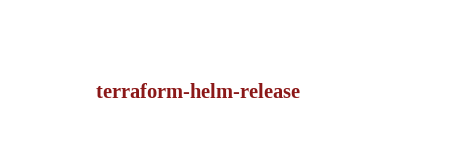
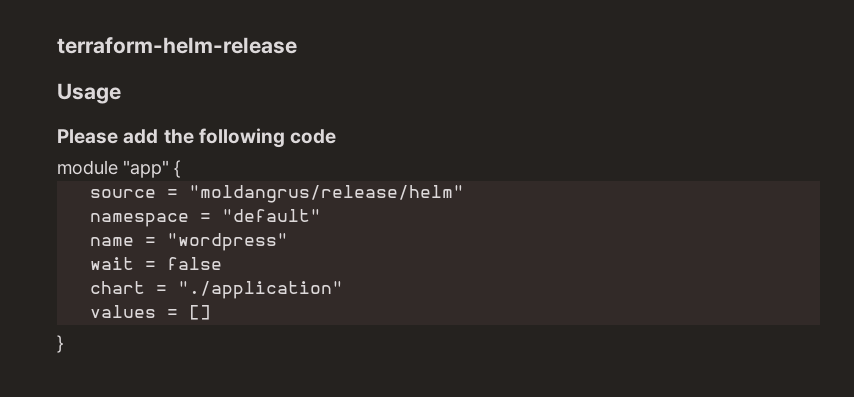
+ Usage
+ Please add the following code
+ module "app" {
+ source = "moldangrus/release/helm"
+ namespace = "default"
+ name = "wordpress"
+ wait = false
+ chart = "./application"
+ values = []
+ }

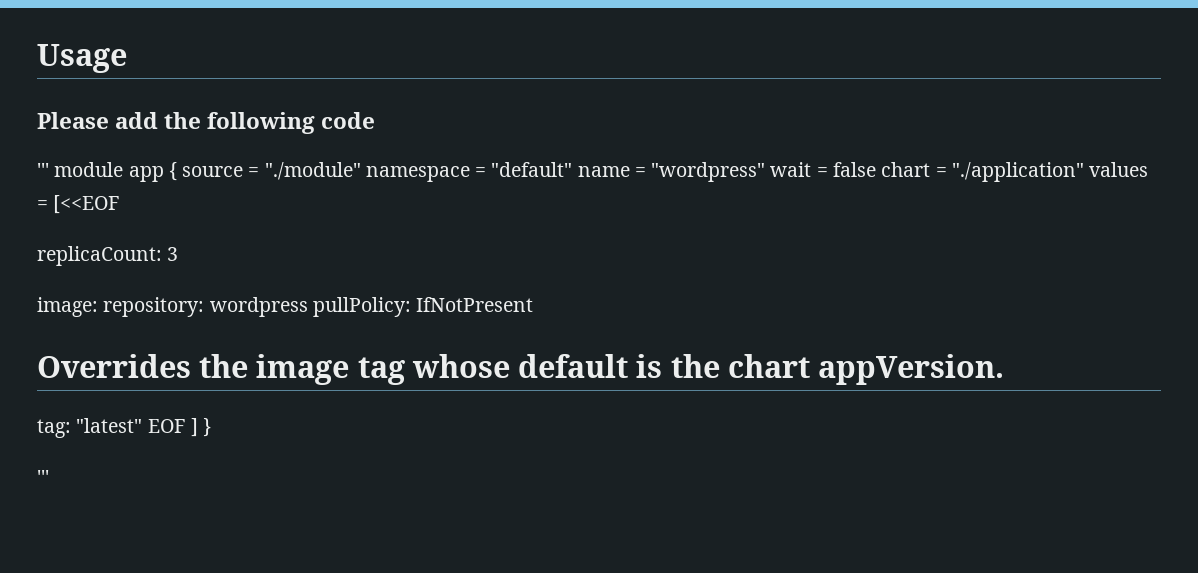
- terraform-helm-release
- module "app" {
- source = "moldangrus/release/helm"
- namespace = "default"
- name = "wordpress"
- wait = false
- chart = "./application"
- values = []
- }
+ ''' module app { source = "./module" namespace = "default" name = "wordpress" wait = false chart = "./application" values = [<<EOF
+ replicaCount: 3
+ image: repository: wordpress pullPolicy: IfNotPresent
+ Overrides the image tag whose default is the chart appVersion.
+ tag: "latest" EOF ] }
+ '''

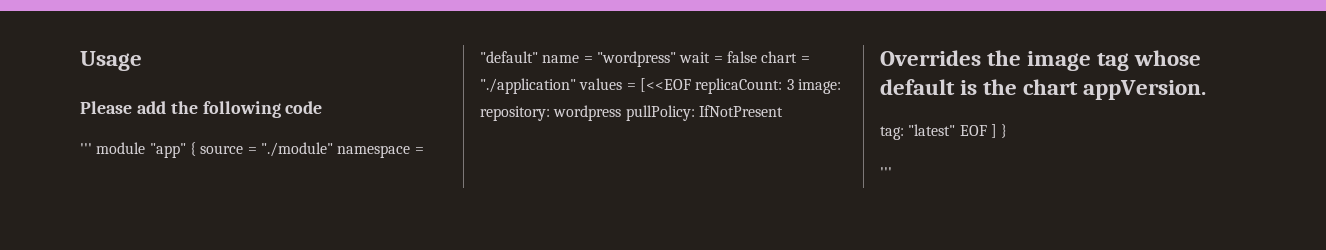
- ''' module app { source = "./module" namespace = "default" name = "wordpress" wait = false chart = "./application" values = [<<EOF
- replicaCount: 3
- image: repository: wordpress pullPolicy: IfNotPresent
+ ''' module "app" { source = "./module" namespace = "default" name = "wordpress" wait = false chart = "./application" values = [<<EOF replicaCount: 3 image: repository: wordpress pullPolicy: IfNotPresent

